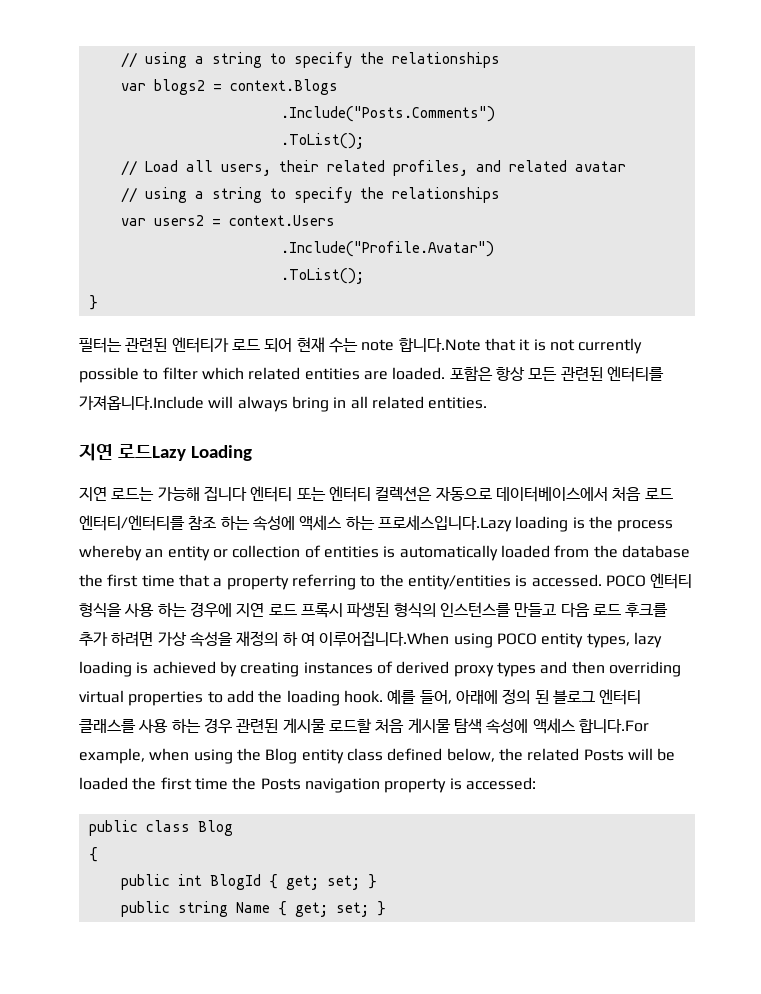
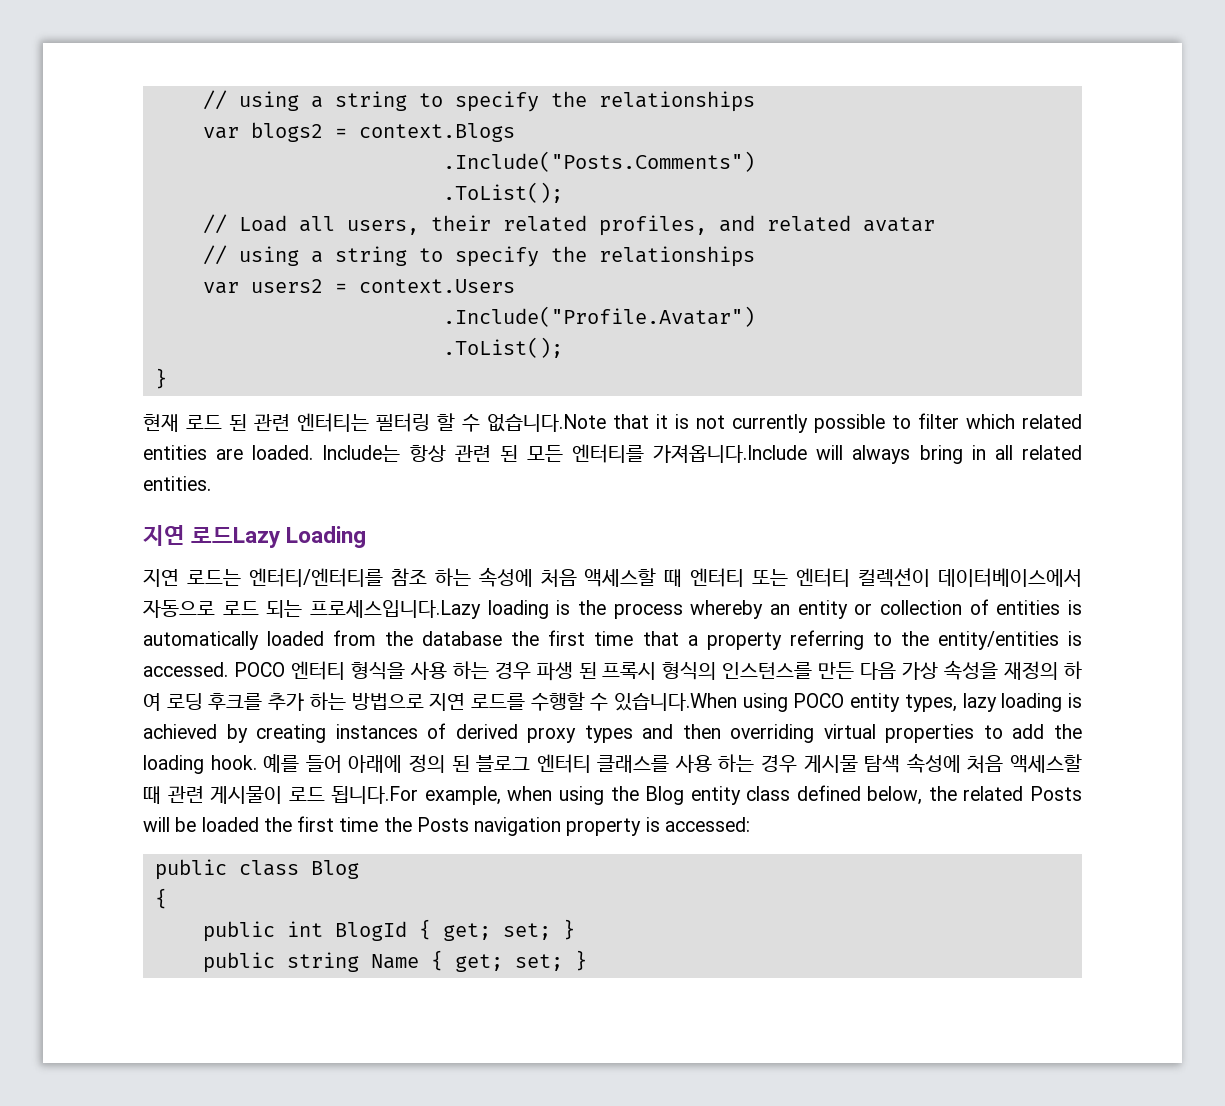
- 필터는 관련된 엔터티가 로드 되어 현재 수는 note 합니다.Note that it is not currently possible to filter which related entities are loaded.
+ 현재 로드 된 관련 엔터티는 필터링 할 수 없습니다.Note that it is not currently possible to filter which related entities are loaded.
- 포함은 항상 모든 관련된 엔터티를 가져옵니다.Include will always bring in all related entities.
+ Include는 항상 관련 된 모든 엔터티를 가져옵니다.Include will always bring in all related entities.
- 지연 로드는 가능해 집니다 엔터티 또는 엔터티 컬렉션은 자동으로 데이터베이스에서 처음 로드 엔터티/엔터티를 참조 하는 속성에 액세스 하는 프로세스입니다.Lazy loading is the process whereby an entity or collection of entities is automatically loaded from the database the first time that a property referring to the entity/entities is accessed.
+ 지연 로드는 엔터티/엔터티를 참조 하는 속성에 처음 액세스할 때 엔터티 또는 엔터티 컬렉션이 데이터베이스에서 자동으로 로드 되는 프로세스입니다.Lazy loading is the process whereby an entity or collection of entities is automatically loaded from the database the first time that a property referring to the entity/entities is accessed.
- POCO 엔터티 형식을 사용 하는 경우에 지연 로드 프록시 파생된 형식의 인스턴스를 만들고 다음 로드 후크를 추가 하려면 가상 속성을 재정의 하 여 이루어집니다.When using POCO entity types, lazy loading is achieved by creating instances of derived proxy types and then overriding virtual properties to add the loading hook.
+ POCO 엔터티 형식을 사용 하는 경우 파생 된 프록시 형식의 인스턴스를 만든 다음 가상 속성을 재정의 하 여 로딩 후크를 추가 하는 방법으로 지연 로드를 수행할 수 있습니다.When using POCO entity types, lazy loading is achieved by creating instances of derived proxy types and then overriding virtual properties to add the loading hook.
- 예를 들어, 아래에 정의 된 블로그 엔터티 클래스를 사용 하는 경우 관련된 게시물 로드할 처음 게시물 탐색 속성에 액세스 합니다.For example, when using the Blog entity class defined below, the related Posts will be loaded the first time the Posts navigation property is accessed:
+ 예를 들어 아래에 정의 된 블로그 엔터티 클래스를 사용 하는 경우 게시물 탐색 속성에 처음 액세스할 때 관련 게시물이 로드 됩니다.For example, when using the Blog entity class defined below, the related Posts will be loaded the first time the Posts navigation property is accessed:

